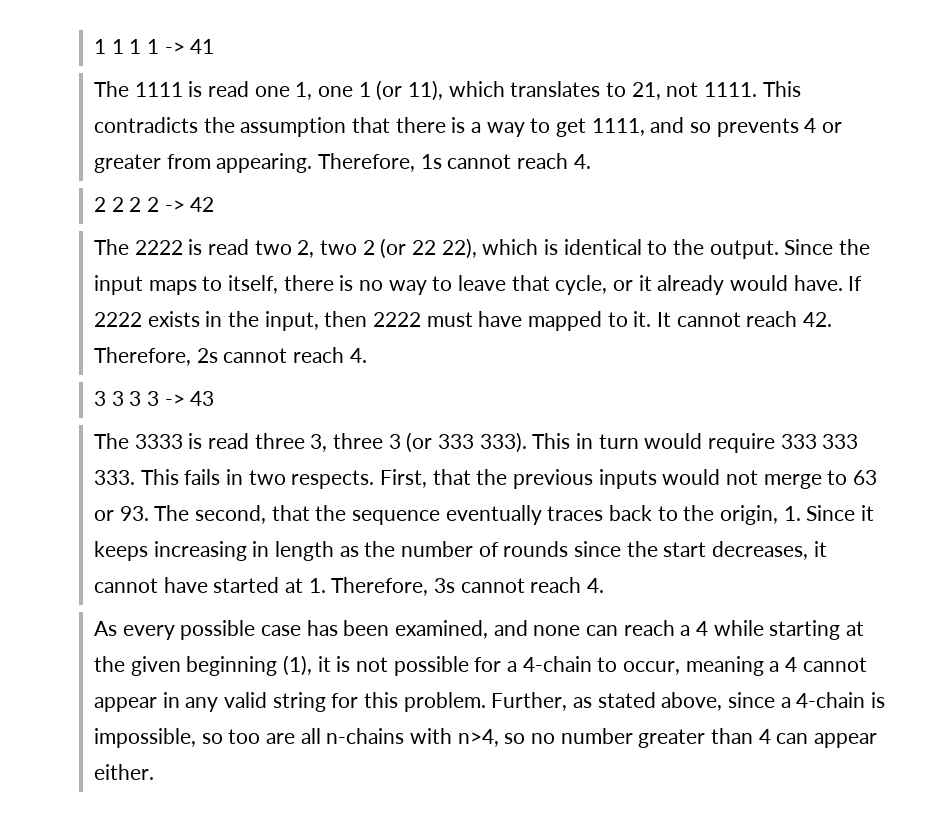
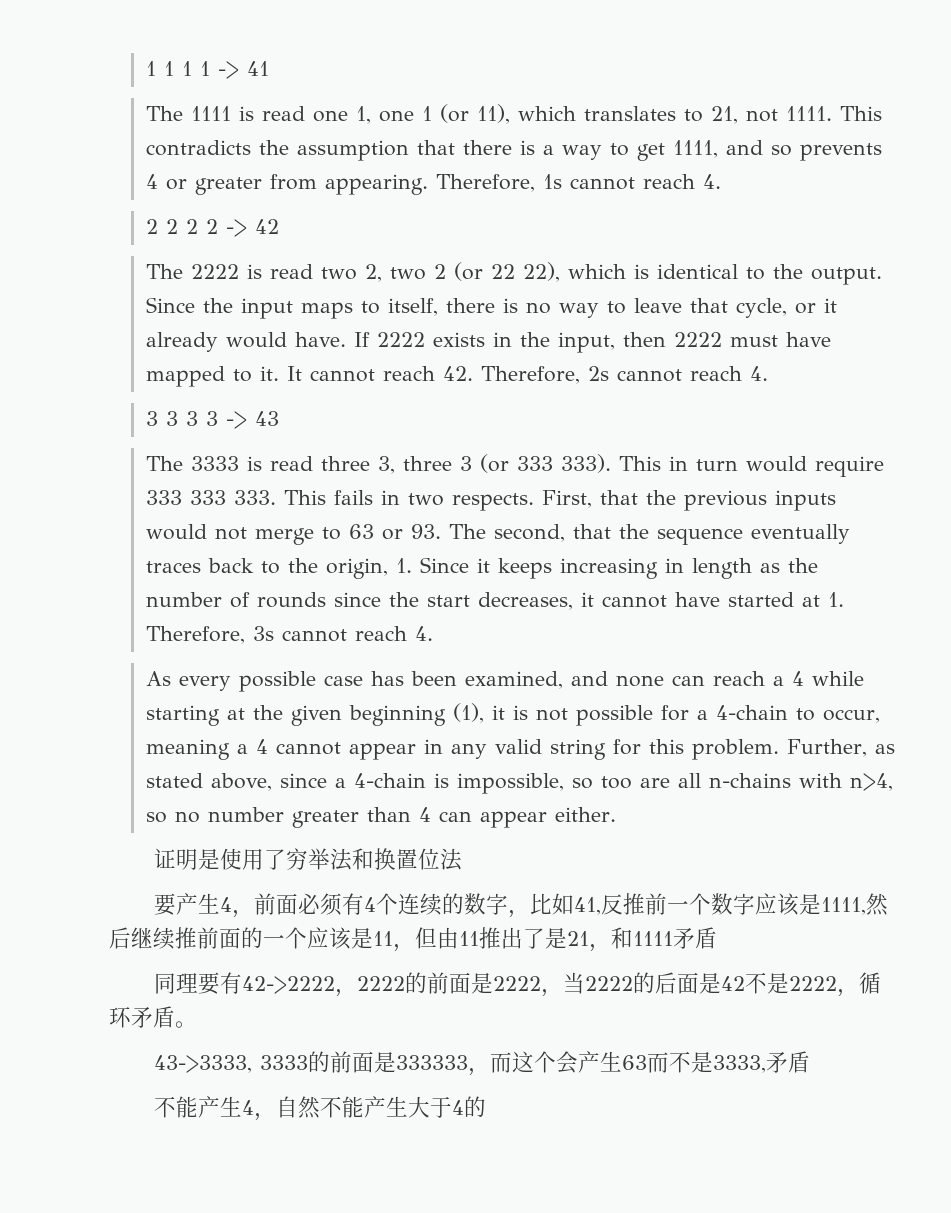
+ 证明是使用了穷举法和换置位法
+ 要产生4，前面必须有4个连续的数字，比如41,反推前一个数字应该是1111,然后继续推前面的一个应该是11，但由11推出了是21，和1111矛盾
+ 同理要有42->2222，2222的前面是2222，当2222的后面是42不是2222，循环矛盾。
+ 43->3333, 3333的前面是333333，而这个会产生63而不是3333,矛盾
+ 不能产生4，自然不能产生大于4的

